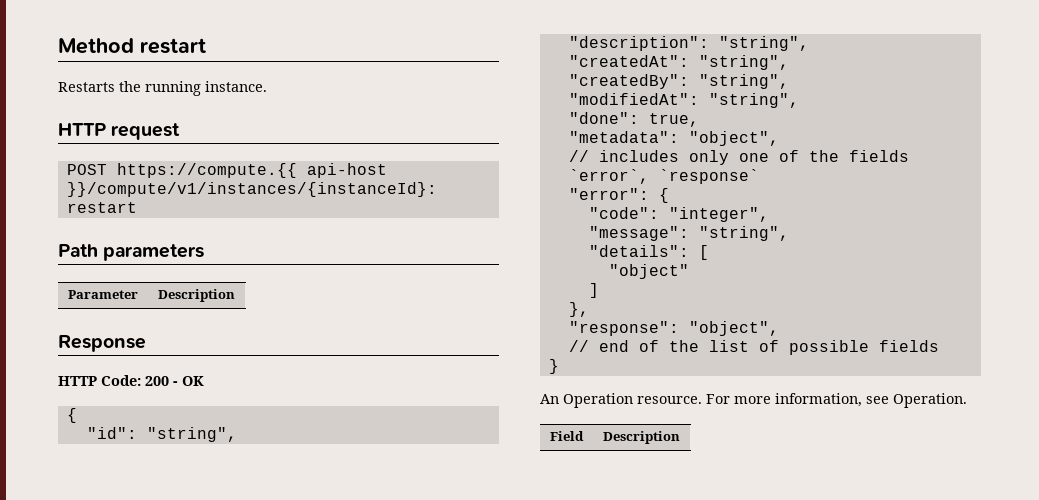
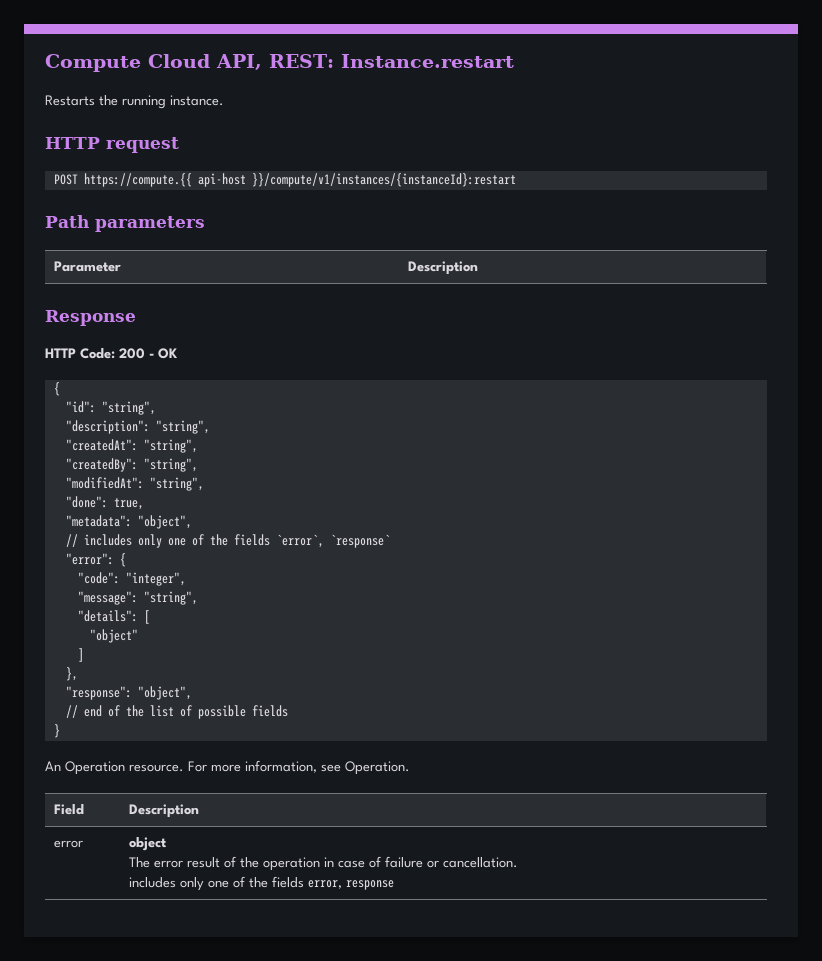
- Method restart
+ Compute Cloud API, REST: Instance.restart
+ error | object
+ The error result of the operation in case of failure or cancellation.
+ includes only one of the fields error, response

